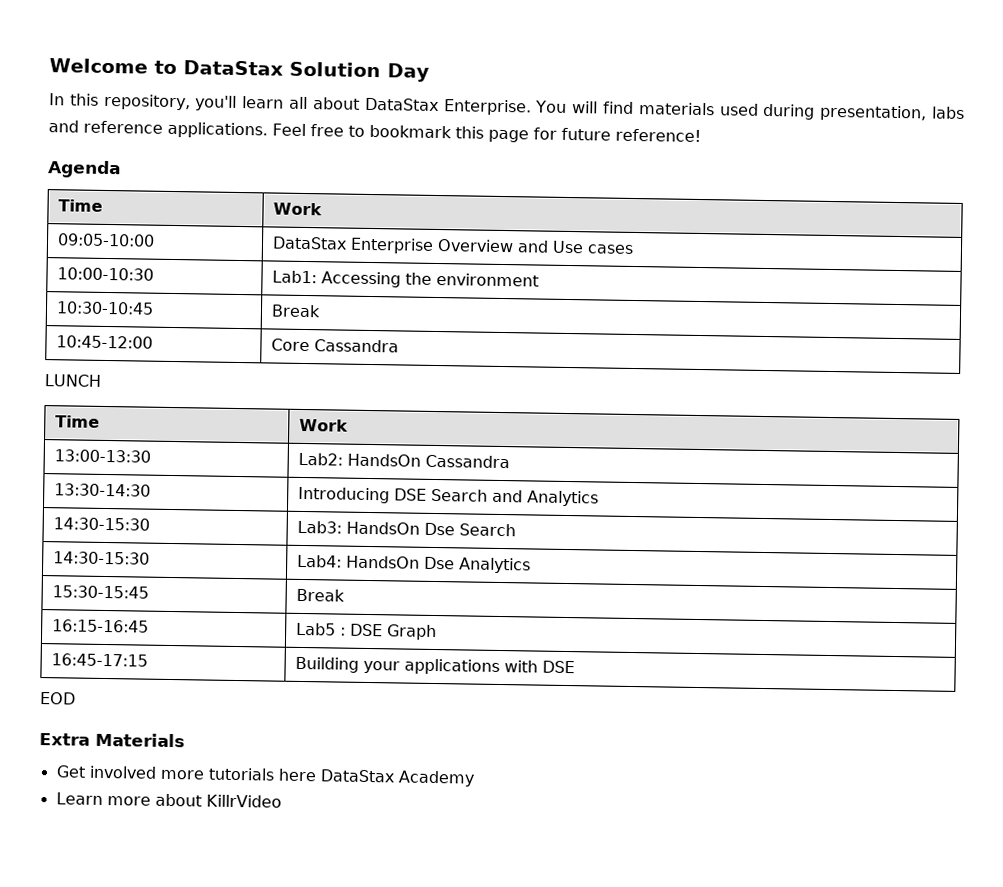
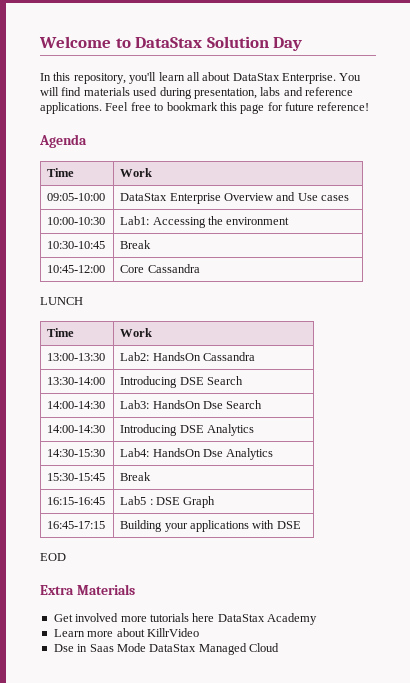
- 13:30-14:30 | Introducing DSE Search and Analytics
- 14:30-15:30 | Lab3: HandsOn Dse Search
+ 13:30-14:00 | Introducing DSE Search
+ 14:00-14:30 | Lab3: HandsOn Dse Search
+ 14:00-14:30 | Introducing DSE Analytics
+ Dse in Saas Mode DataStax Managed Cloud

